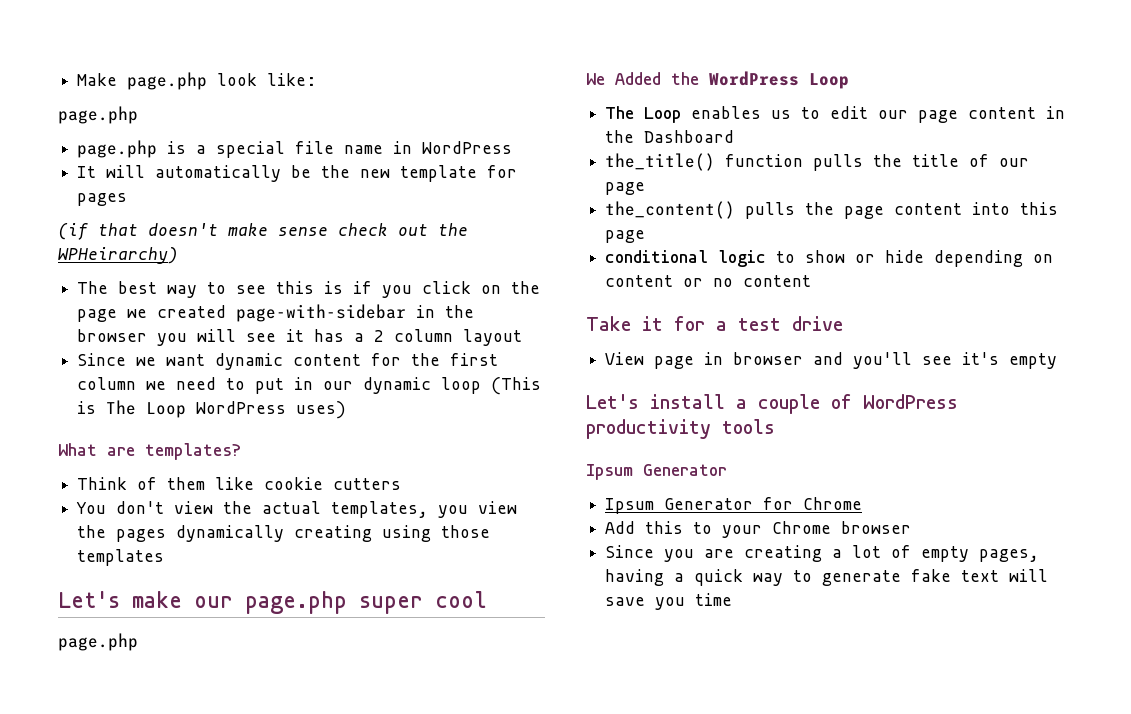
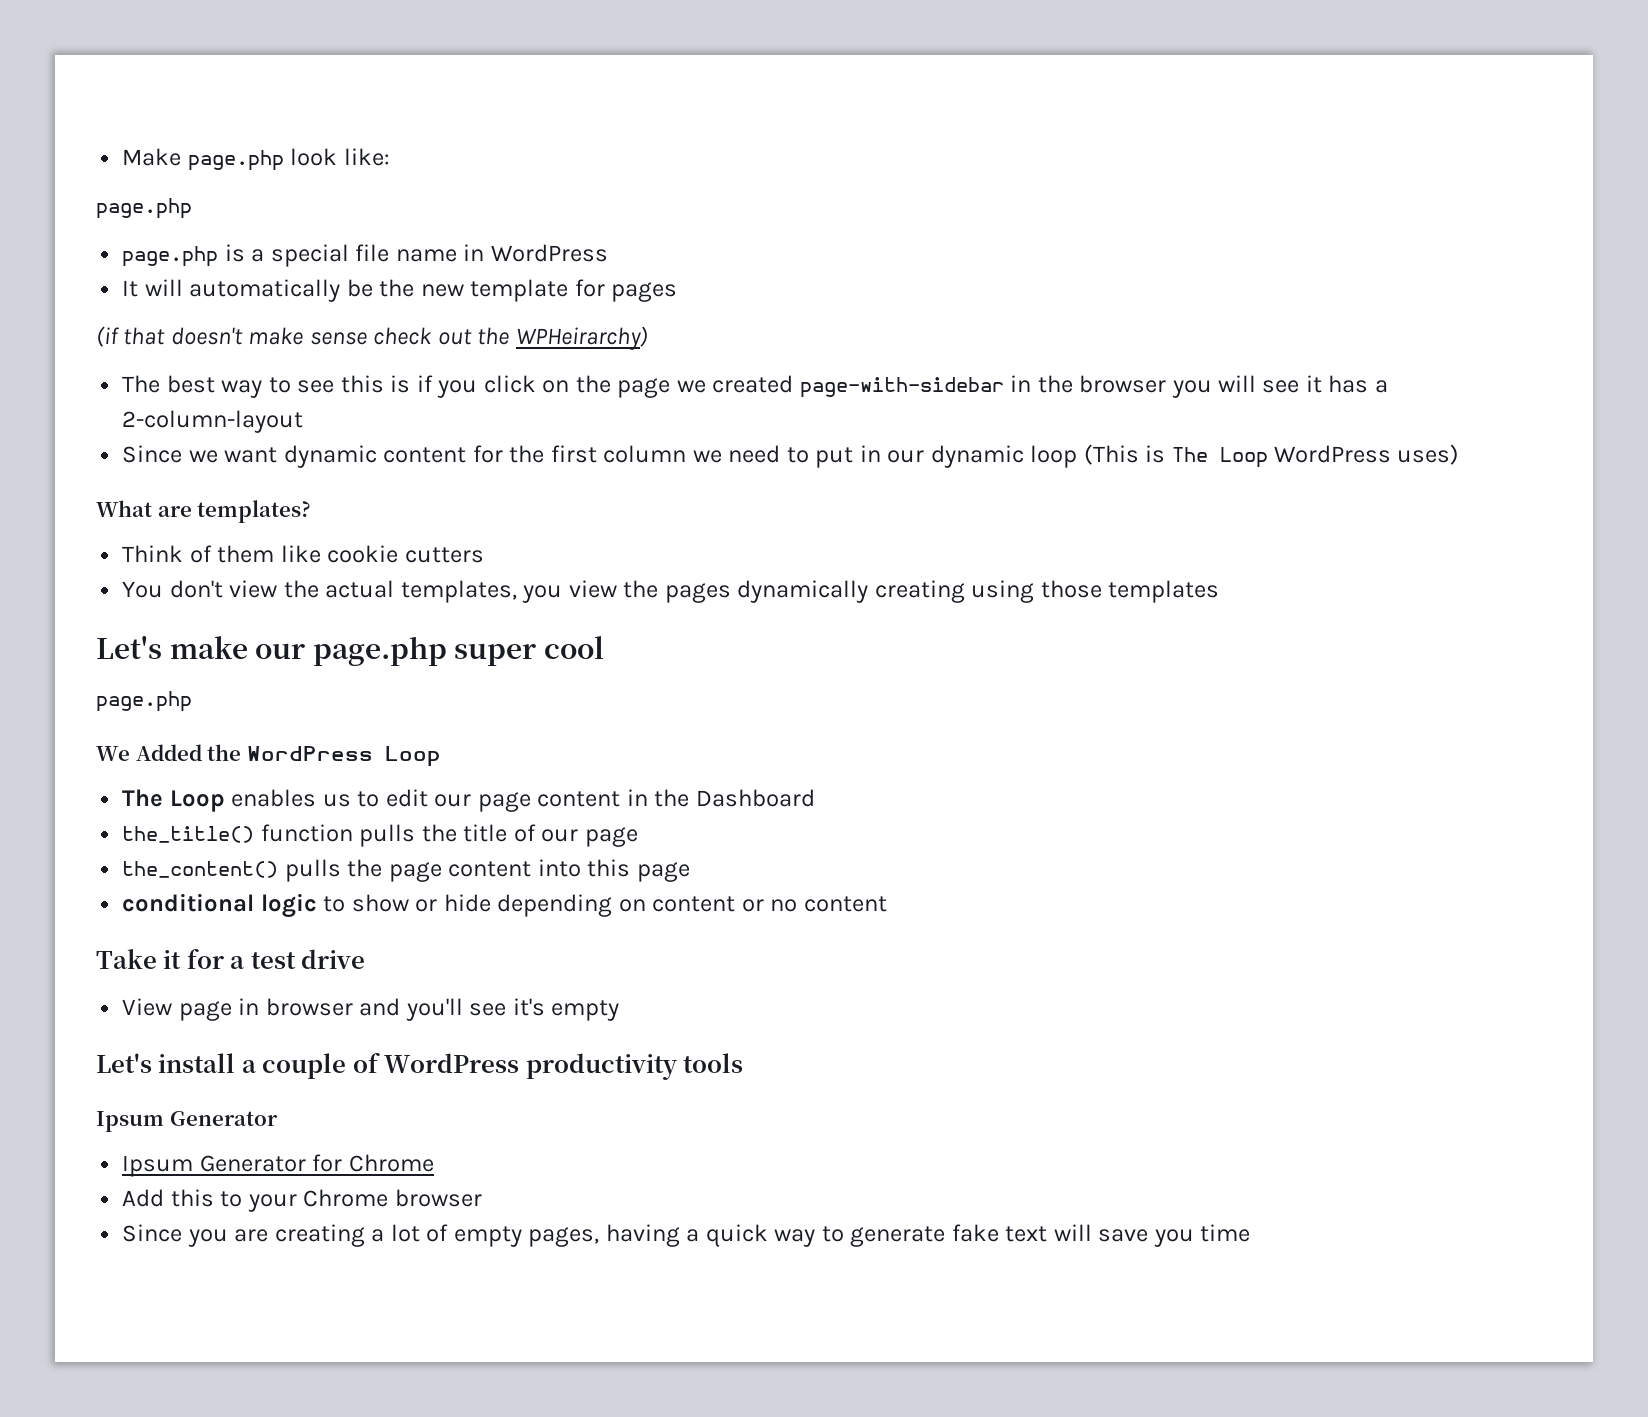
- The best way to see this is if you click on the page we created page-with-sidebar in the browser you will see it has a 2 column layout
+ The best way to see this is if you click on the page we created page-with-sidebar in the browser you will see it has a 2-column-layout

